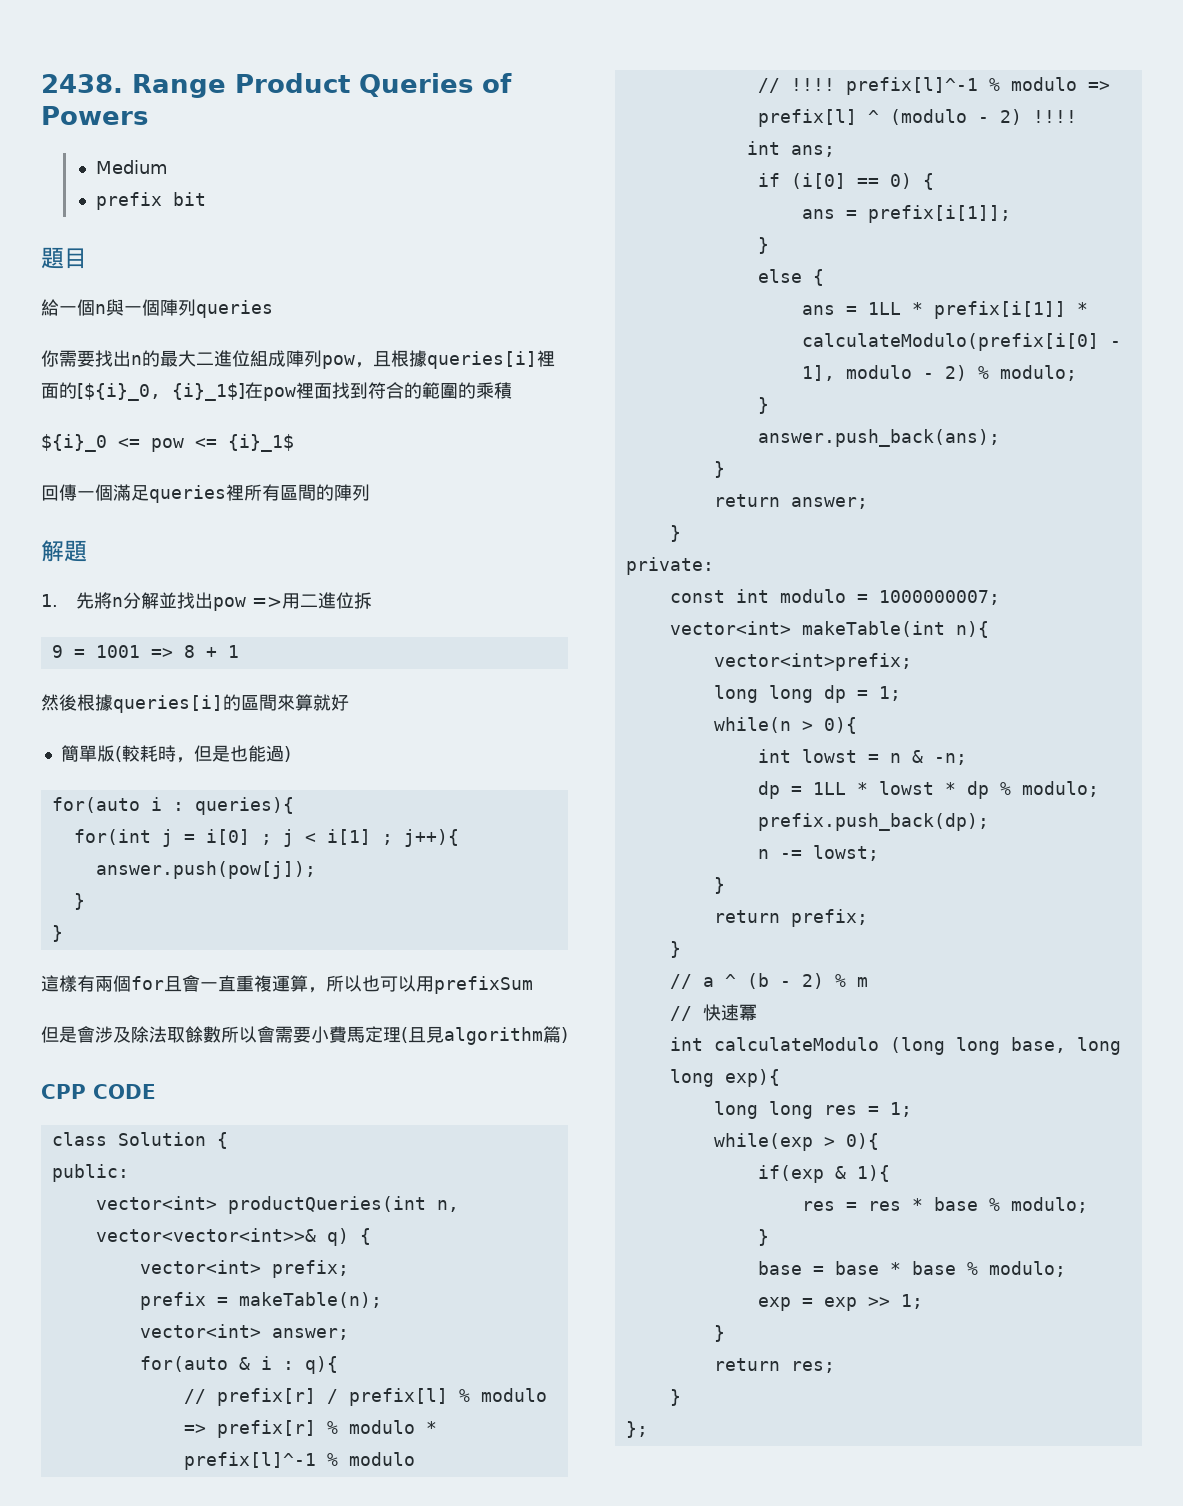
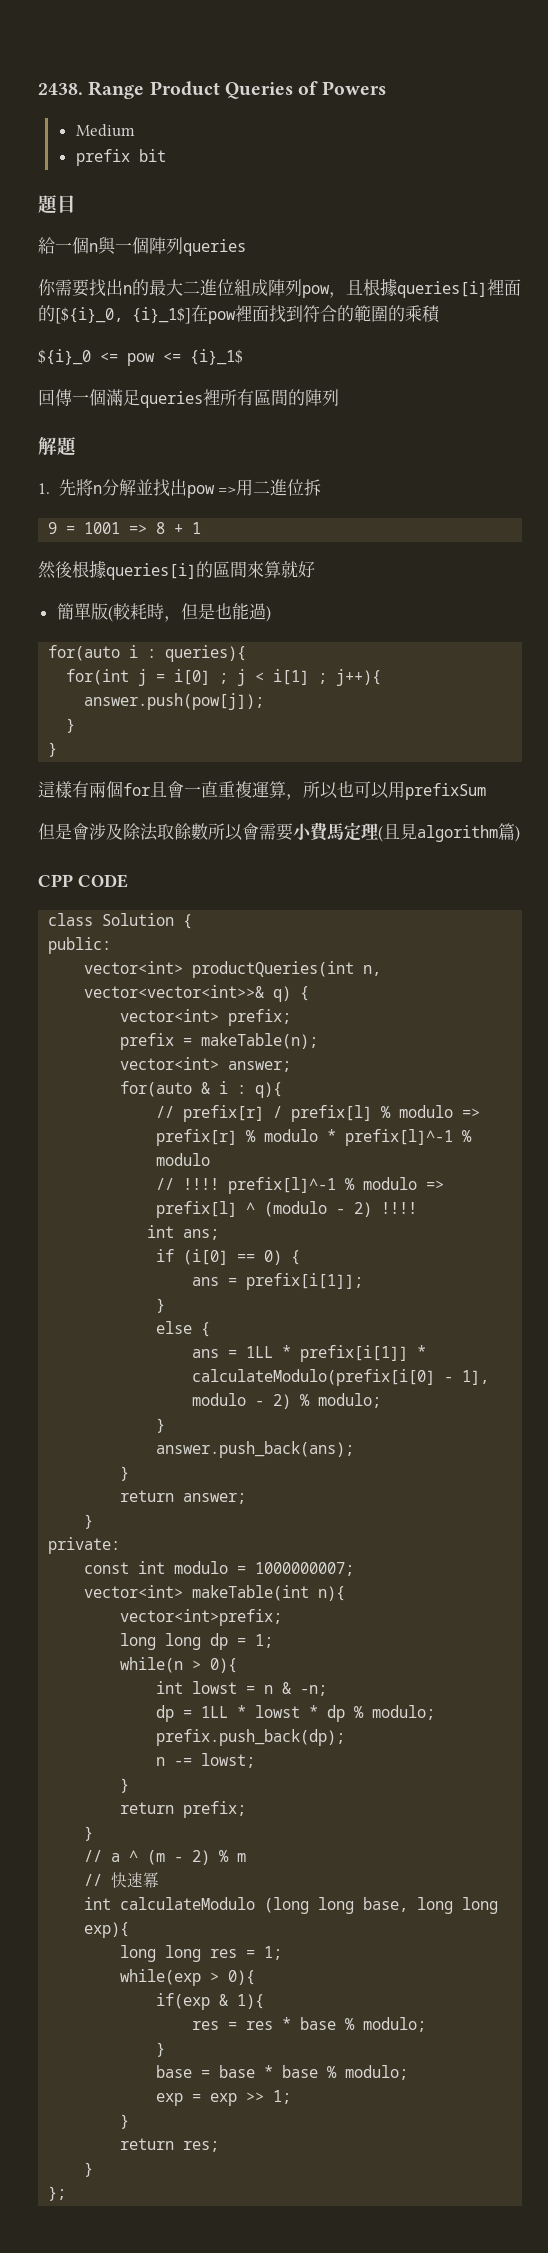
- // a ^ (b - 2) % m
+ // a ^ (m - 2) % m

